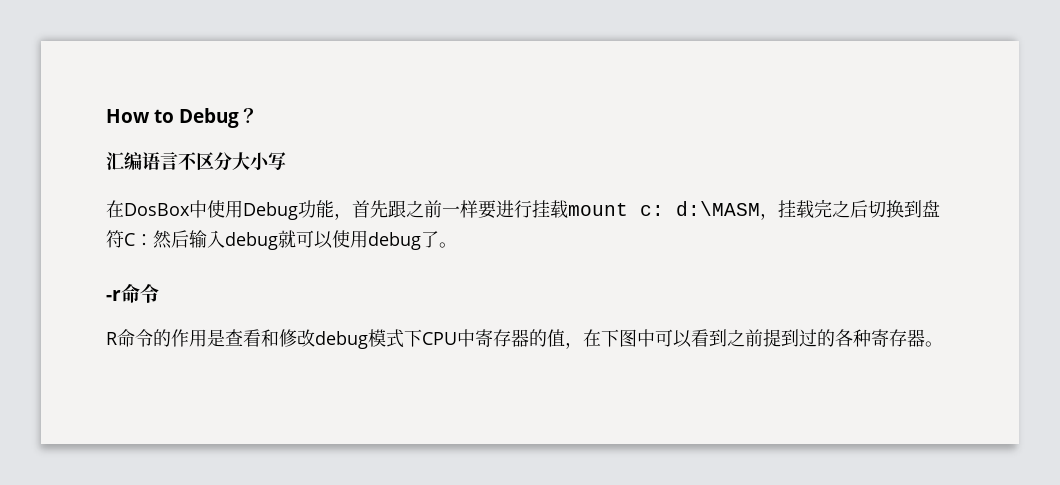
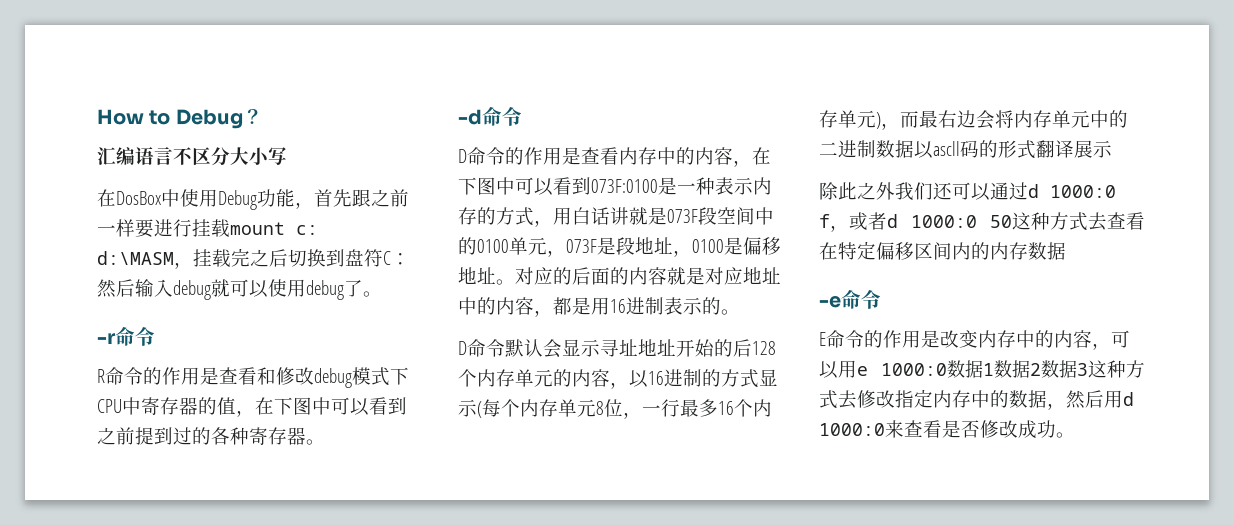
+ -d命令
+ D命令的作用是查看内存中的内容，在下图中可以看到073F:0100是一种表示内存的方式，用白话讲就是073F段空间中的0100单元，073F是段地址，0100是偏移地址。对应的后面的内容就是对应地址中的内容，都是用16进制表示的。
+ D命令默认会显示寻址地址开始的后128个内存单元的内容，以16进制的方式显示(每个内存单元8位，一行最多16个内存单元)，而最右边会将内存单元中的二进制数据以ascll码的形式翻译展示
+ 除此之外我们还可以通过d 1000:0 f，或者d 1000:0 50这种方式去查看在特定偏移区间内的内存数据
+ -e命令
+ E命令的作用是改变内存中的内容，可以用e 1000:0数据1数据2数据3这种方式去修改指定内存中的数据，然后用d 1000:0来查看是否修改成功。

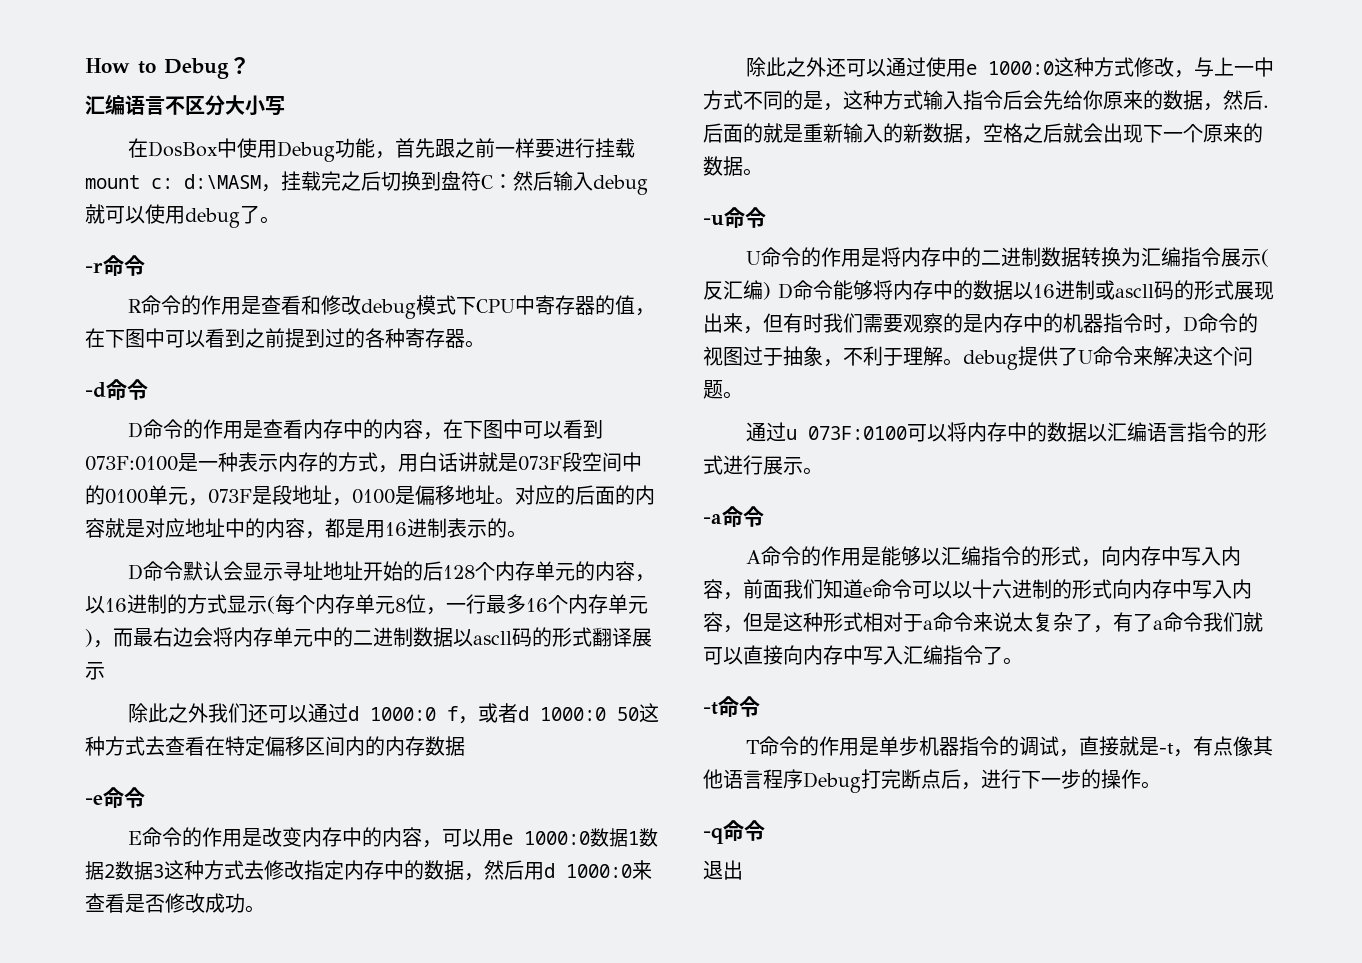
+ 除此之外还可以通过使用e 1000:0这种方式修改，与上一中方式不同的是，这种方式输入指令后会先给你原来的数据，然后.后面的就是重新输入的新数据，空格之后就会出现下一个原来的数据。
+ -u命令
+ U命令的作用是将内存中的二进制数据转换为汇编指令展示(反汇编) D命令能够将内存中的数据以16进制或ascll码的形式展现出来，但有时我们需要观察的是内存中的机器指令时，D命令的视图过于抽象，不利于理解。debug提供了U命令来解决这个问题。
+ 通过u 073F:0100可以将内存中的数据以汇编语言指令的形式进行展示。
+ -a命令
+ A命令的作用是能够以汇编指令的形式，向内存中写入内容，前面我们知道e命令可以以十六进制的形式向内存中写入内容，但是这种形式相对于a命令来说太复杂了，有了a命令我们就可以直接向内存中写入汇编指令了。
+ -t命令
+ T命令的作用是单步机器指令的调试，直接就是-t，有点像其他语言程序Debug打完断点后，进行下一步的操作。
+ -q命令
+ 退出

